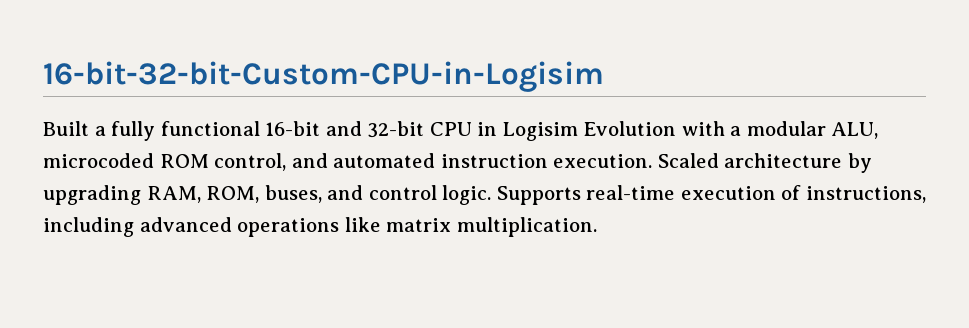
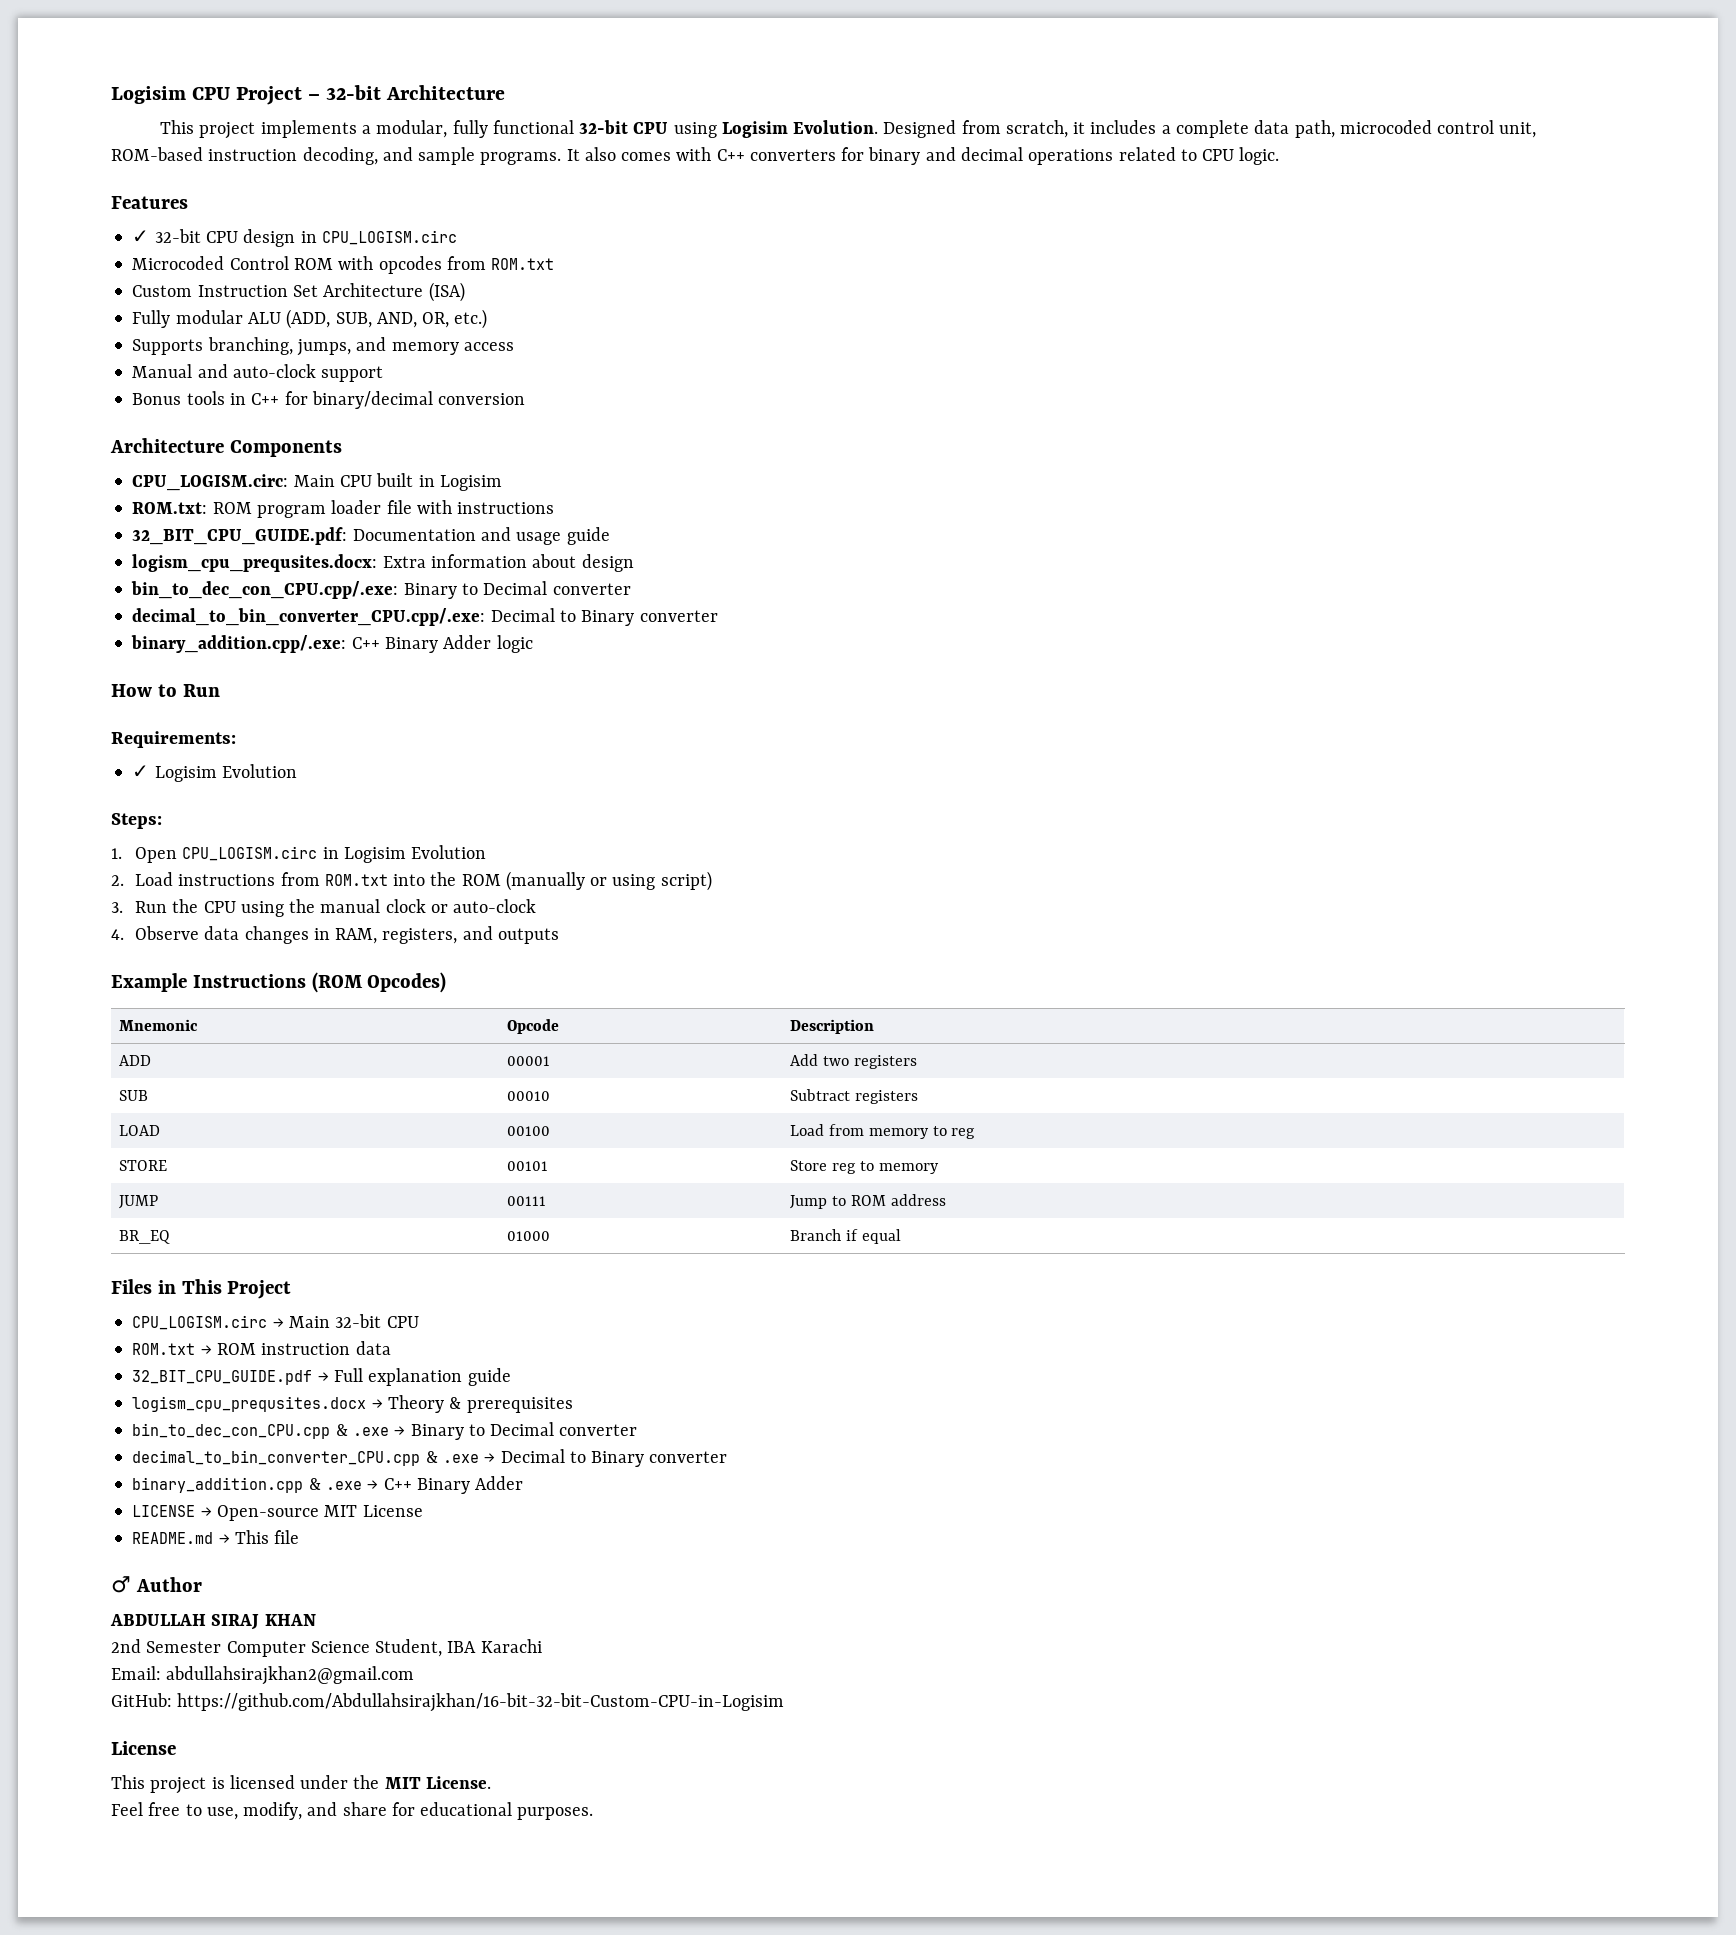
- 16-bit-32-bit-Custom-CPU-in-Logisim
- Built a fully functional 16-bit and 32-bit CPU in Logisim Evolution with a modular ALU, microcoded ROM control, and automated instruction execution. Scaled architecture by upgrading RAM, ROM, buses, and control logic. Supports real-time execution of instructions, including advanced operations like matrix multiplication.
+ Logisim CPU Project – 32-bit Architecture
+ This project implements a modular, fully functional 32-bit CPU using Logisim Evolution. Designed from scratch, it includes a complete data path, microcoded control unit, ROM-based instruction decoding, and sample programs. It also comes with C++ converters for binary and decimal operations related to CPU logic.
+ Features
+ ✓ 32-bit CPU design in CPU_LOGISM.circ
+ Microcoded Control ROM with opcodes from ROM.txt
+ Custom Instruction Set Architecture (ISA)
+ Fully modular ALU (ADD, SUB, AND, OR, etc.)
+ Supports branching, jumps, and memory access
+ Manual and auto-clock support
+ Bonus tools in C++ for binary/decimal conversion
+ Architecture Components
+ CPU_LOGISM.circ: Main CPU built in Logisim
+ ROM.txt: ROM program loader file with instructions
+ 32_BIT_CPU_GUIDE.pdf: Documentation and usage guide
+ logism_cpu_prequsites.docx: Extra information about design
+ bin_to_dec_con_CPU.cpp/.exe: Binary to Decimal converter
+ decimal_to_bin_converter_CPU.cpp/.exe: Decimal to Binary converter
+ binary_addition.cpp/.exe: C++ Binary Adder logic
+ How to Run
+ Requirements:
+ ✓ Logisim Evolution
+ Steps:
+ 1. Open CPU_LOGISM.circ in Logisim Evolution
+ 2. Load instructions from ROM.txt into the ROM (manually or using script)
+ 3. Run the CPU using the manual clock or auto-clock
+ 4. Observe data changes in RAM, registers, and outputs
+ Example Instructions (ROM Opcodes)
+ Mnemonic | Opcode | Description
+ ADD | 00001 | Add two registers
+ SUB | 00010 | Subtract registers
+ LOAD | 00100 | Load from memory to reg
+ STORE | 00101 | Store reg to memory
+ JUMP | 00111 | Jump to ROM address
+ BR_EQ | 01000 | Branch if equal
+ Files in This Project
+ CPU_LOGISM.circ → Main 32-bit CPU
+ ROM.txt → ROM instruction data
+ 32_BIT_CPU_GUIDE.pdf → Full explanation guide
+ logism_cpu_prequsites.docx → Theory & prerequisites
+ bin_to_dec_con_CPU.cpp & .exe → Binary to Decimal converter
+ decimal_to_bin_converter_CPU.cpp & .exe → Decimal to Binary converter
+ binary_addition.cpp & .exe → C++ Binary Adder
+ LICENSE → Open-source MIT License
+ README.md → This file
+ ♂ Author
+ ABDULLAH SIRAJ KHAN
+ 2nd Semester Computer Science Student, IBA Karachi
+ Email: abdullahsirajkhan2@gmail.com
+ GitHub: https://github.com/Abdullahsirajkhan/16-bit-32-bit-Custom-CPU-in-Logisim
+ License
+ This project is licensed under the MIT License.
+ Feel free to use, modify, and share for educational purposes.

